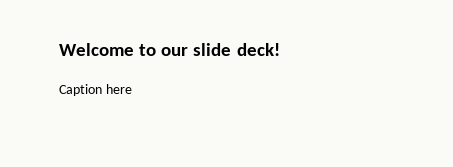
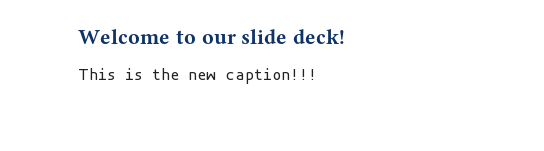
- Caption here
+ This is the new caption!!!

